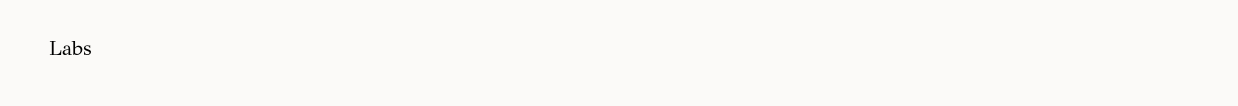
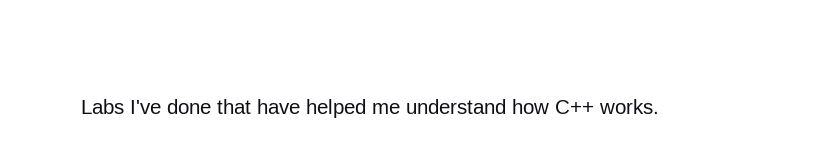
- Labs
+ Labs I've done that have helped me understand how C++ works.

